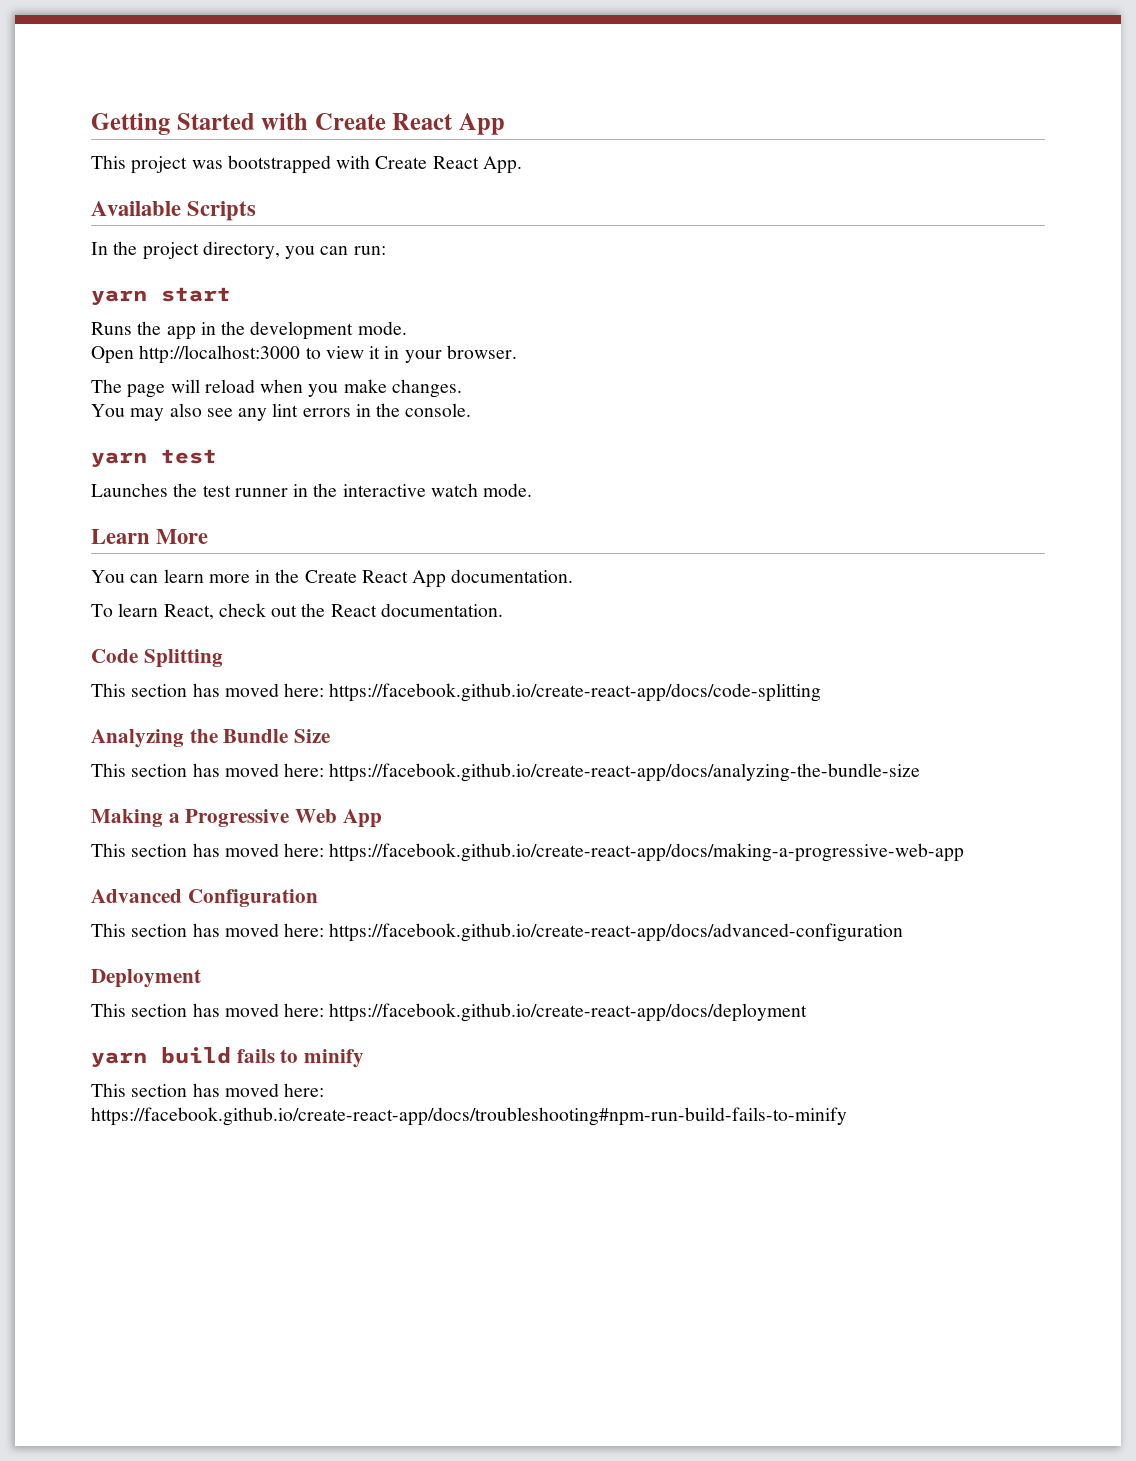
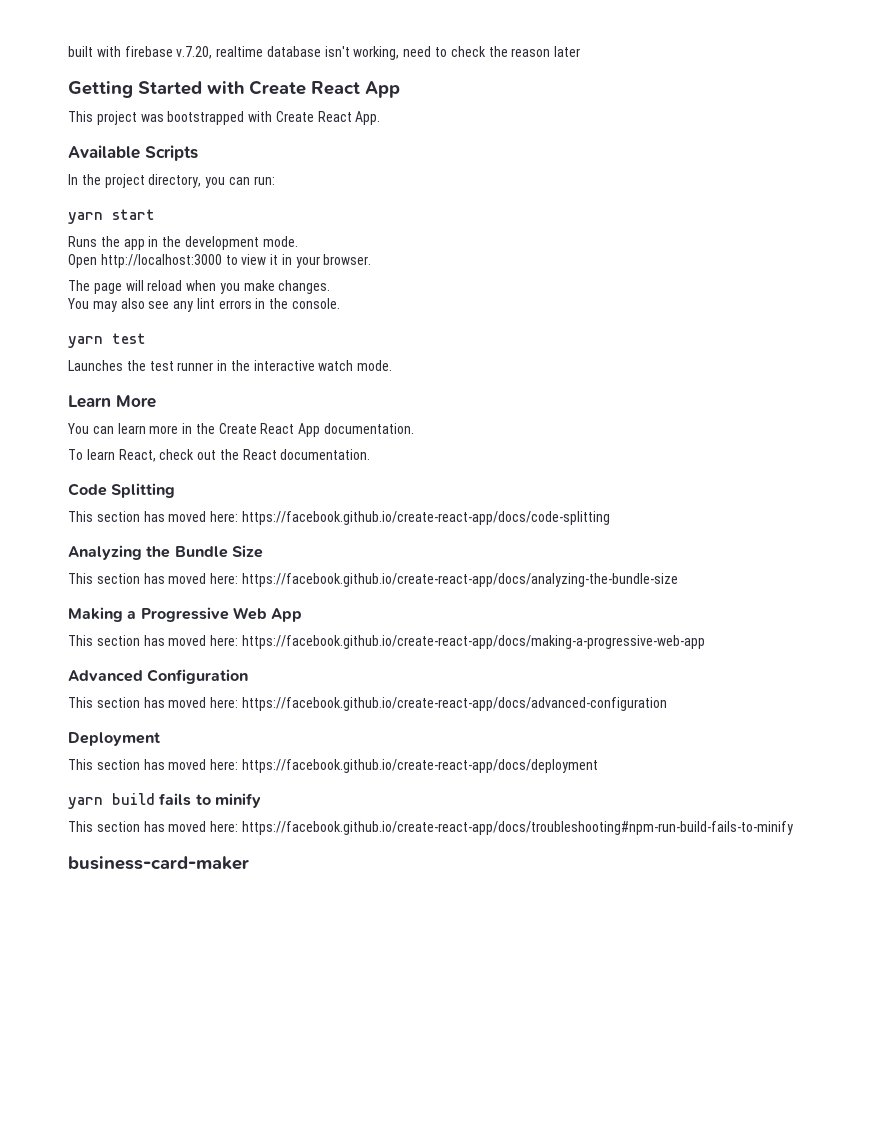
+ built with firebase v.7.20, realtime database isn't working, need to check the reason later
+ business-card-maker

